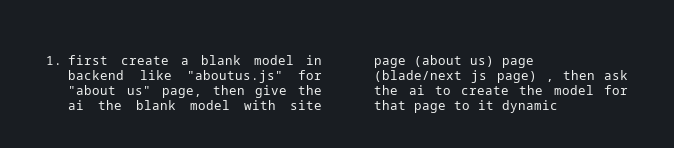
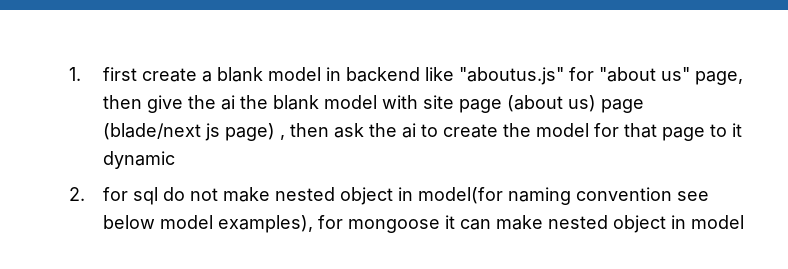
+ 2. for sql do not make nested object in model(for naming convention see below model examples), for mongoose it can make nested object in model

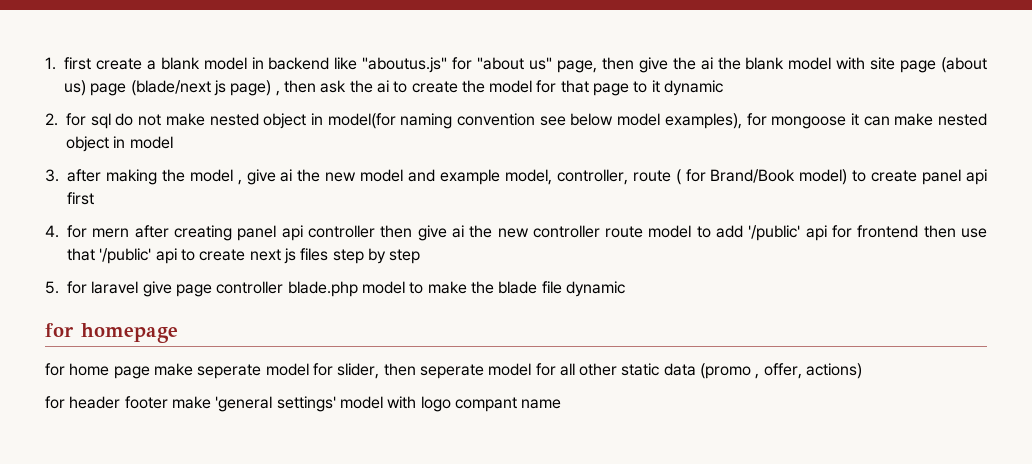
+ 3. after making the model , give ai the new model and example model, controller, route ( for Brand/Book model) to create panel api first
+ 4. for mern after creating panel api controller then give ai the new controller route model to add '/public' api for frontend then use that '/public' api to create next js files step by step
+ 5. for laravel give page controller blade.php model to make the blade file dynamic
+ for homepage
+ for home page make seperate model for slider, then seperate model for all other static data (promo , offer, actions)
+ for header footer make 'general settings' model with logo compant name

